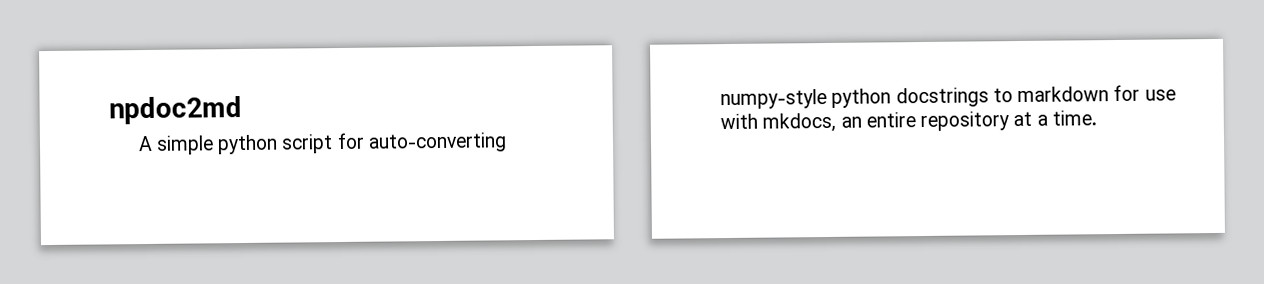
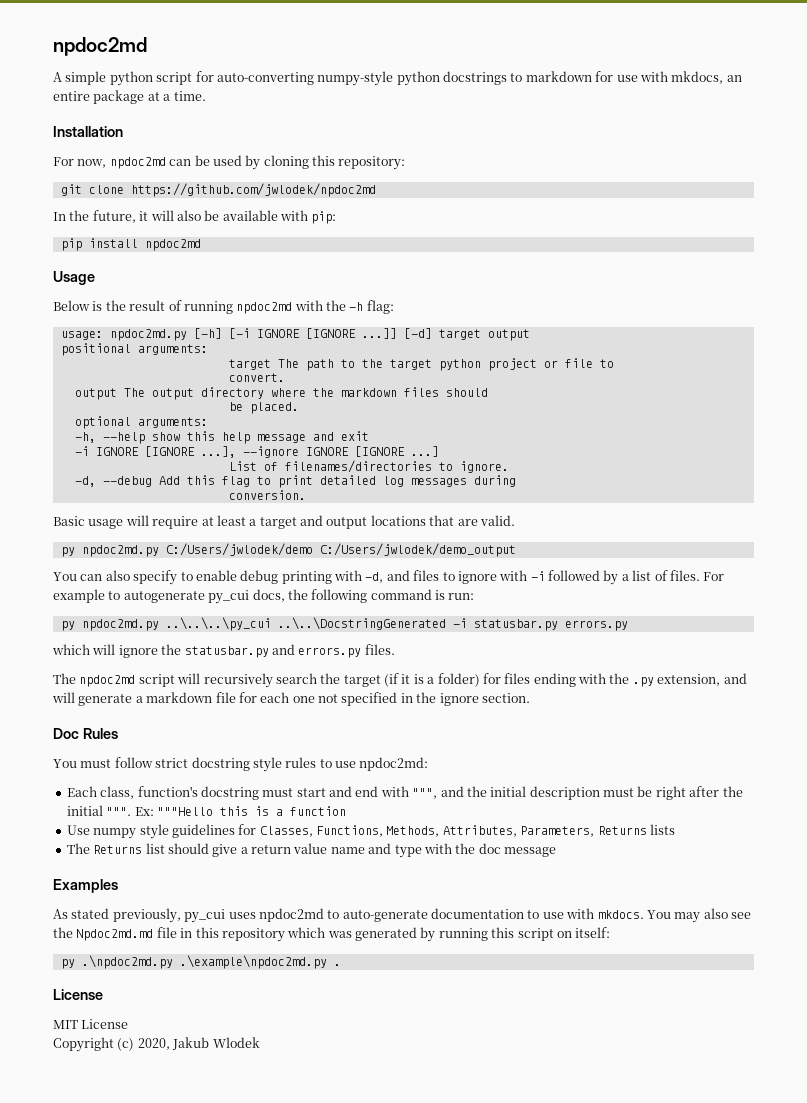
- A simple python script for auto-converting numpy-style python docstrings to markdown for use with mkdocs, an entire repository at a time.
+ A simple python script for auto-converting numpy-style python docstrings to markdown for use with mkdocs, an entire package at a time.
+ Installation
+ For now, npdoc2md can be used by cloning this repository:
+ git clone https://github.com/jwlodek/npdoc2md
+ In the future, it will also be available with pip:
+ pip install npdoc2md
+ Usage
+ Below is the result of running npdoc2md with the -h flag:
+ usage: npdoc2md.py [-h] [-i IGNORE [IGNORE ...]] [-d] target output
+ positional arguments:
+ target The path to the target python project or file to
+ convert.
+ output The output directory where the markdown files should
+ be placed.
+ optional arguments:
+ -h, --help show this help message and exit
+ -i IGNORE [IGNORE ...], --ignore IGNORE [IGNORE ...]
+ List of filenames/directories to ignore.
+ -d, --debug Add this flag to print detailed log messages during
+ conversion.
+ Basic usage will require at least a target and output locations that are valid.
+ py npdoc2md.py C:/Users/jwlodek/demo C:/Users/jwlodek/demo_output
+ You can also specify to enable debug printing with -d, and files to ignore with -i followed by a list of files. For example to autogenerate py_cui docs, the following command is run:
+ py npdoc2md.py ..\..\..\py_cui ..\..\DocstringGenerated -i statusbar.py errors.py
+ which will ignore the statusbar.py and errors.py files.
+ The npdoc2md script will recursively search the target (if it is a folder) for files ending with the .py extension, and will generate a markdown file for each one not specified in the ignore section.
+ Doc Rules
+ You must follow strict docstring style rules to use npdoc2md:
+ Each class, function's docstring must start and end with """, and the initial description must be right after the initial """. Ex: """Hello this is a function
+ Use numpy style guidelines for Classes, Functions, Methods, Attributes, Parameters, Returns lists
+ The Returns list should give a return value name and type with the doc message
+ Examples
+ As stated previously, py_cui uses npdoc2md to auto-generate documentation to use with mkdocs. You may also see the Npdoc2md.md file in this repository which was generated by running this script on itself:
+ py .\npdoc2md.py .\example\npdoc2md.py .
+ License
+ MIT License
+ Copyright (c) 2020, Jakub Wlodek

